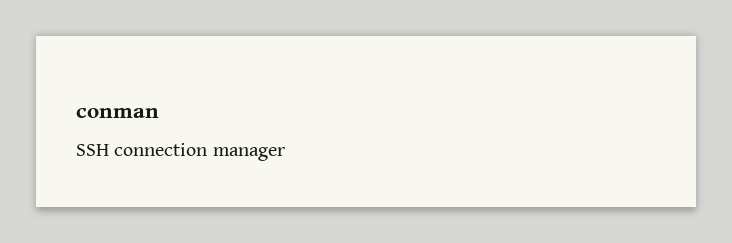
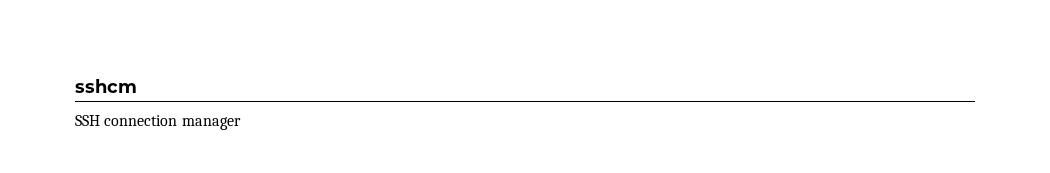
- conman
+ sshcm

